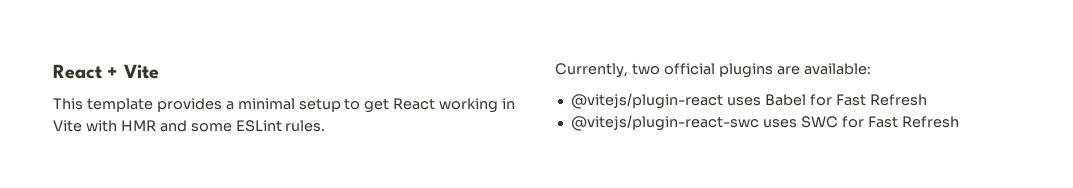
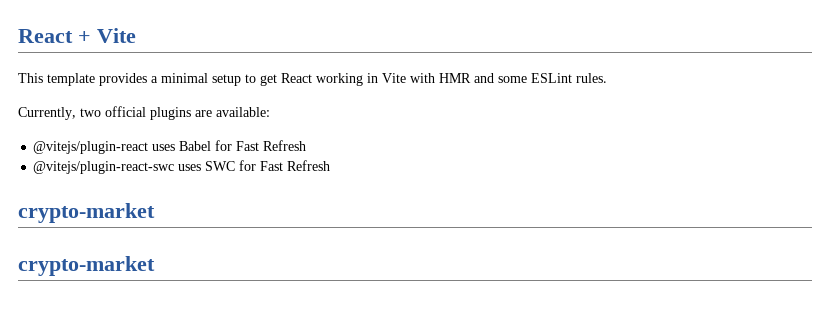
  @vitejs/plugin-react-swc uses SWC for Fast Refresh
+ crypto-market
+ crypto-market

